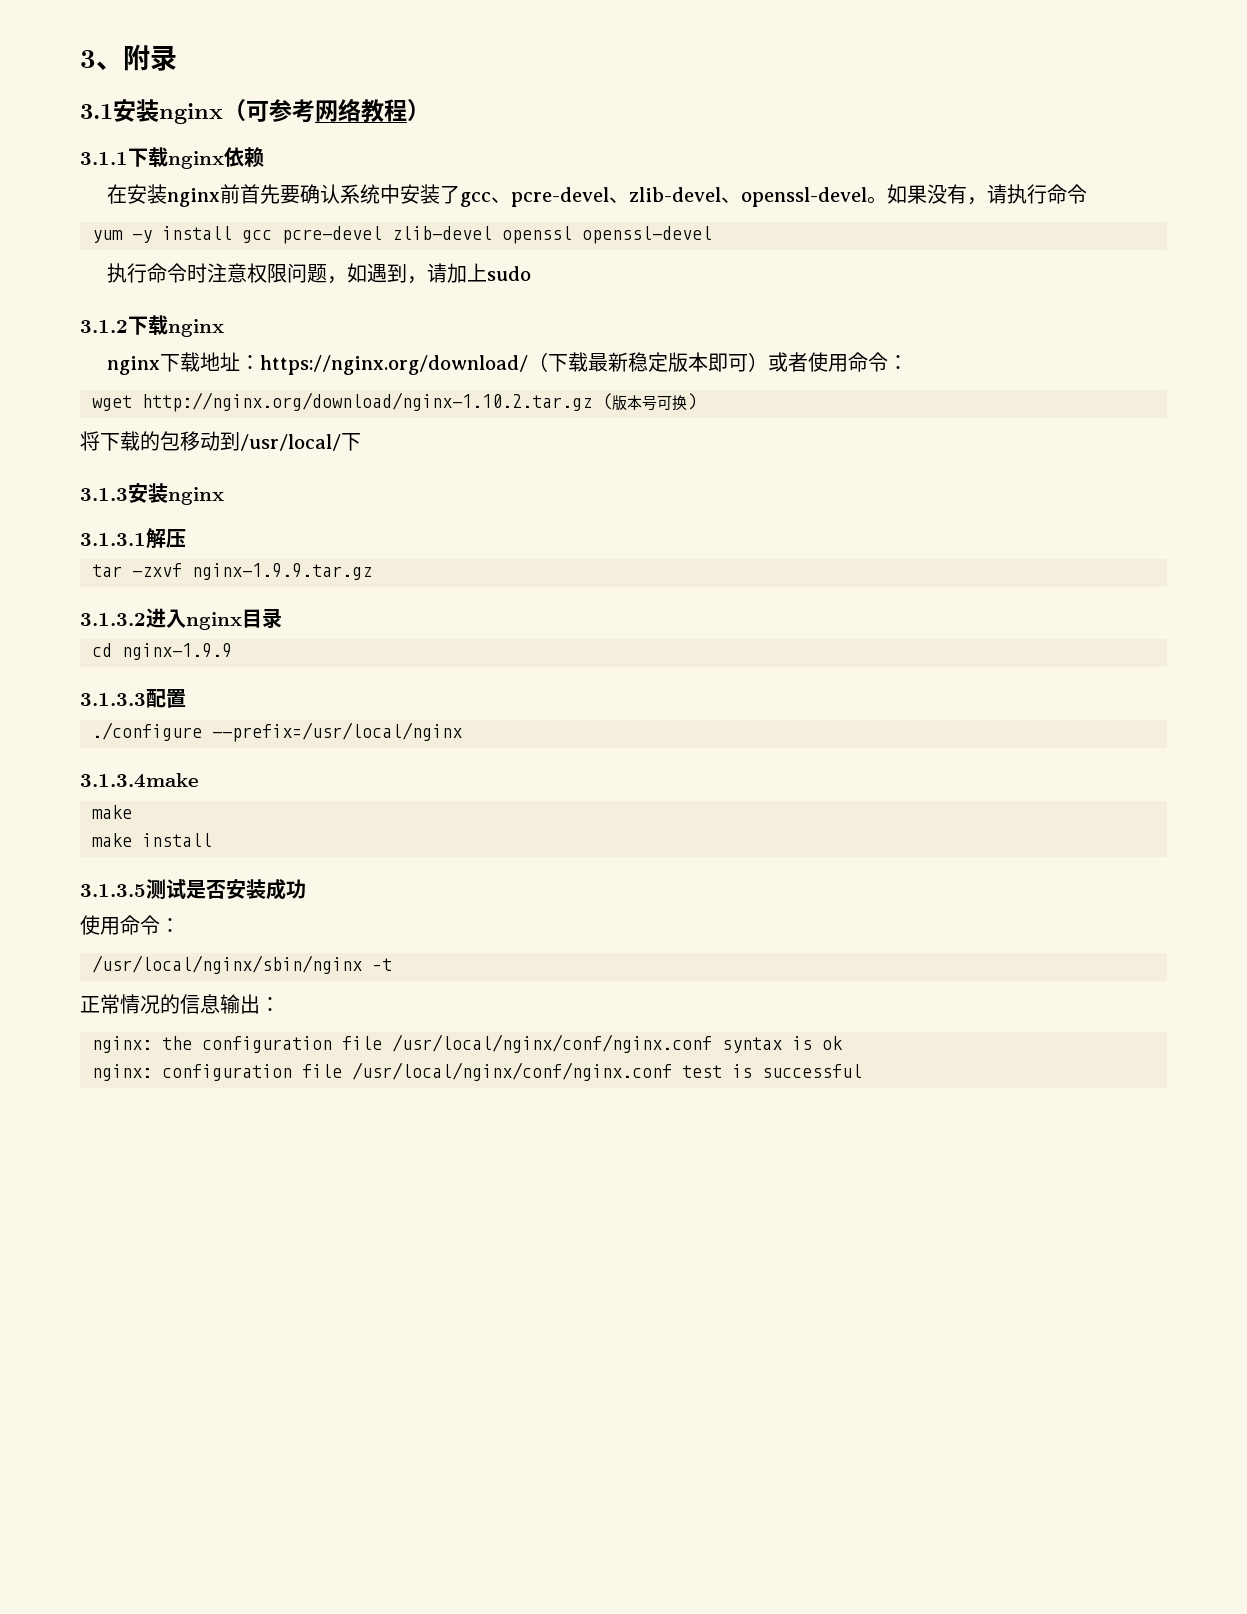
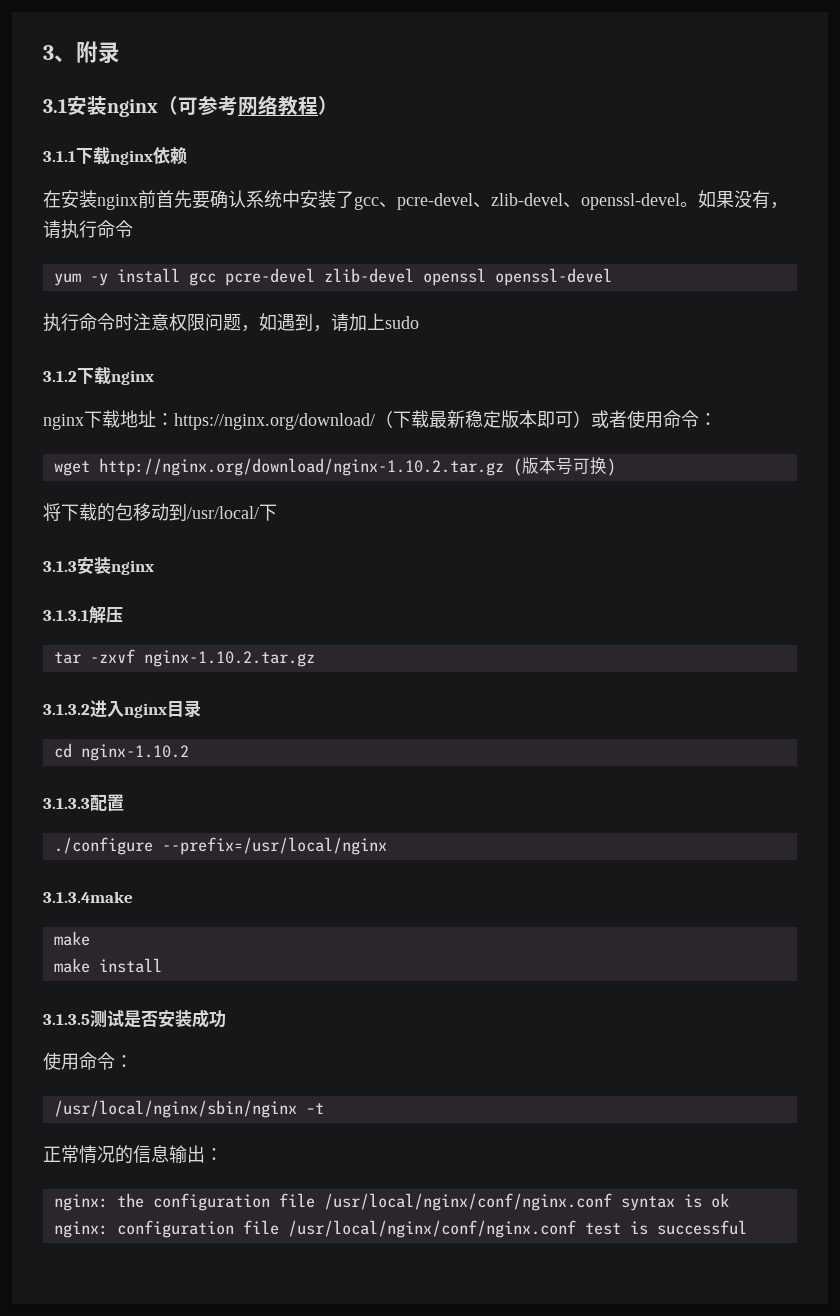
- tar -zxvf nginx-1.9.9.tar.gz
+ tar -zxvf nginx-1.10.2.tar.gz
- cd nginx-1.9.9
+ cd nginx-1.10.2

